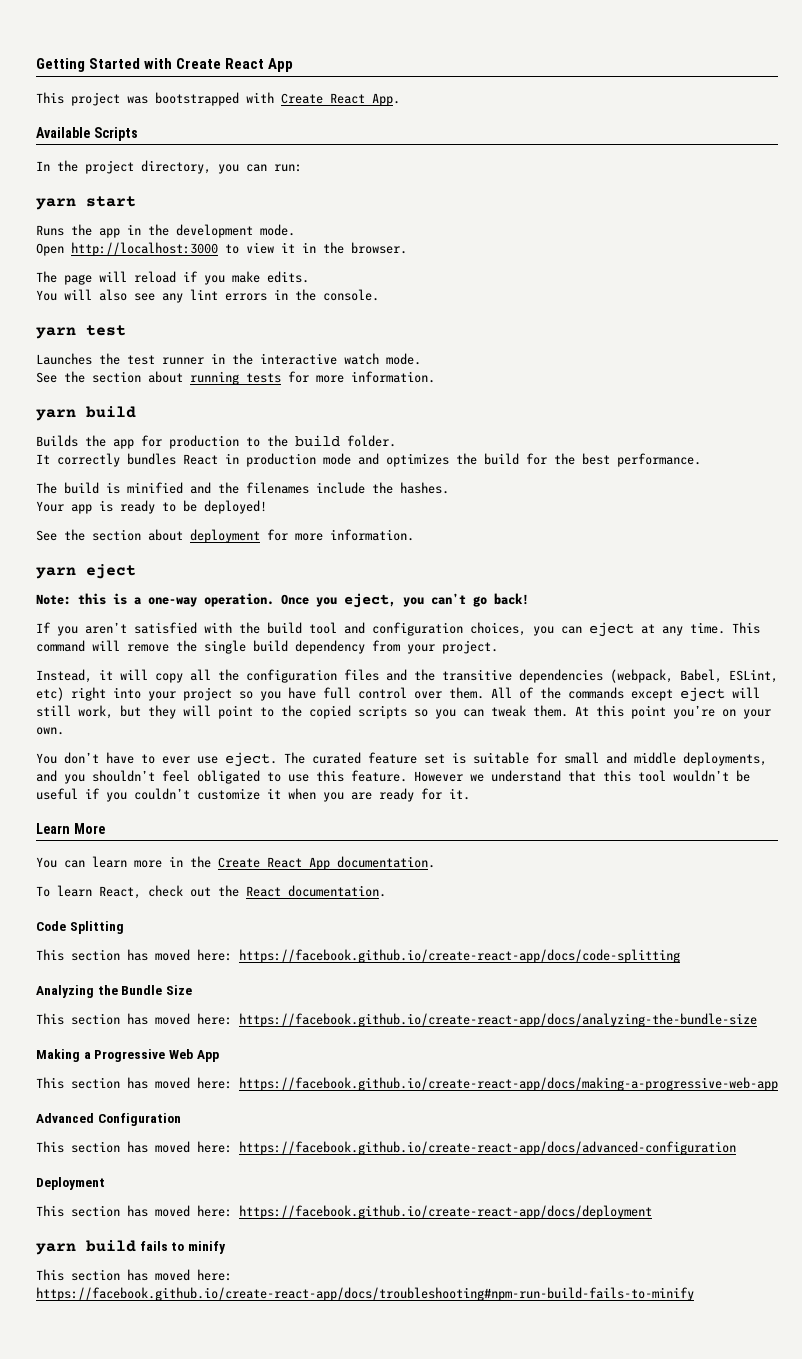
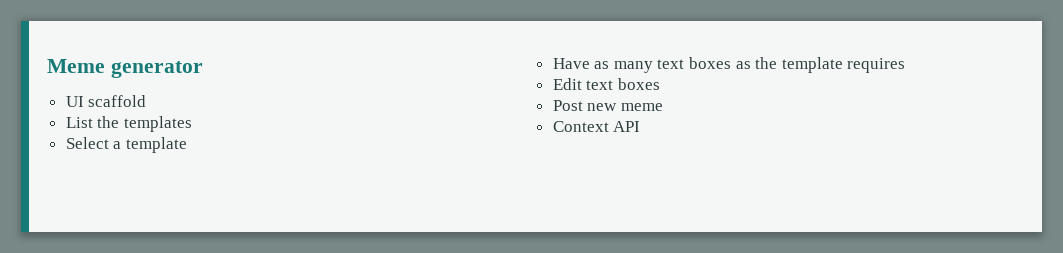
- Getting Started with Create React App
- This project was bootstrapped with Create React App.
- Available Scripts
- In the project directory, you can run:
- yarn start
- Runs the app in the development mode.
- Open http://localhost:3000 to view it in the browser.
- The page will reload if you make edits.
- You will also see any lint errors in the console.
- yarn test
- Launches the test runner in the interactive watch mode.
- See the section about running tests for more information.
- yarn build
- Builds the app for production to the build folder.
- It correctly bundles React in production mode and optimizes the build for the best performance.
- The build is minified and the filenames include the hashes.
- Your app is ready to be deployed!
- See the section about deployment for more information.
- yarn eject
- Note: this is a one-way operation. Once you eject, you can’t go back!
- If you aren’t satisfied with the build tool and configuration choices, you can eject at any time. This command will remove the single build dependency from your project.
- Instead, it will copy all the configuration files and the transitive dependencies (webpack, Babel, ESLint, etc) right into your project so you have full control over them. All of the commands except eject will still work, but they will point to the copied scripts so you can tweak them. At this point you’re on your own.
- You don’t have to ever use eject. The curated feature set is suitable for small and middle deployments, and you shouldn’t feel obligated to use this feature. However we understand that this tool wouldn’t be useful if you couldn’t customize it when you are ready for it.
- Learn More
- You can learn more in the Create React App documentation.
- To learn React, check out the React documentation.
- Code Splitting
- This section has moved here: https://facebook.github.io/create-react-app/docs/code-splitting
- Analyzing the Bundle Size
- This section has moved here: https://facebook.github.io/create-react-app/docs/analyzing-the-bundle-size
- Making a Progressive Web App
- This section has moved here: https://facebook.github.io/create-react-app/docs/making-a-progressive-web-app
- Advanced Configuration
- This section has moved here: https://facebook.github.io/create-react-app/docs/advanced-configuration
- Deployment
- This section has moved here: https://facebook.github.io/create-react-app/docs/deployment
- yarn build fails to minify
- This section has moved here: https://facebook.github.io/create-react-app/docs/troubleshooting#npm-run-build-fails-to-minify
+ Meme generator
+ UI scaffold
+ List the templates
+ Select a template
+ Have as many text boxes as the template requires
+ Edit text boxes
+ Post new meme
+ Context API

